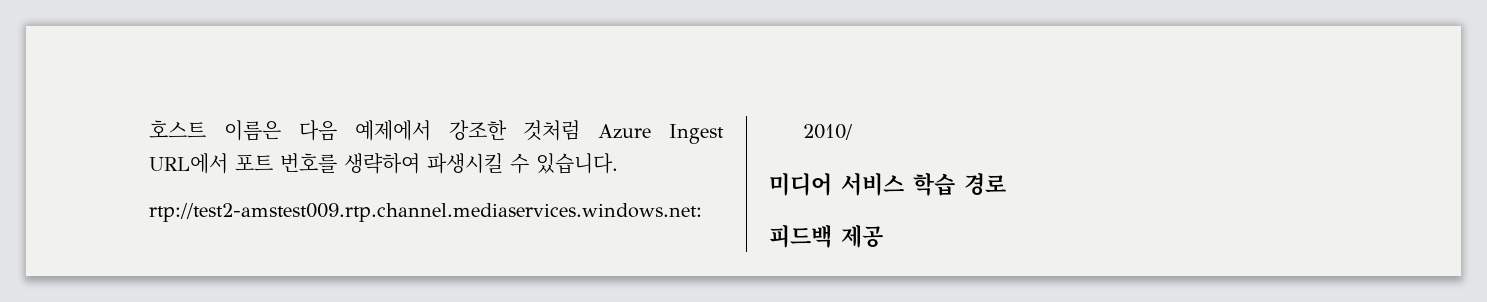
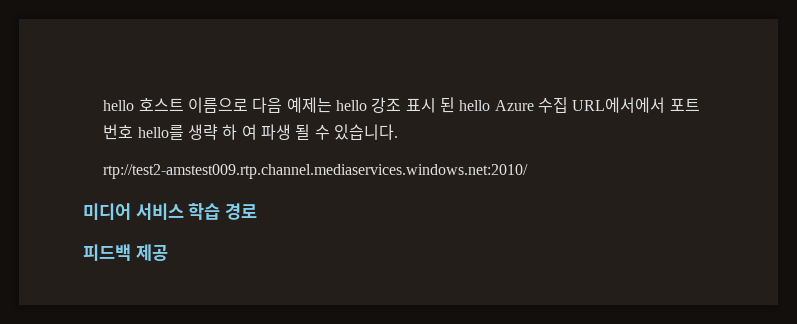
- 호스트 이름은 다음 예제에서 강조한 것처럼 Azure Ingest URL에서 포트 번호를 생략하여 파생시킬 수 있습니다.
+ hello 호스트 이름으로 다음 예제는 hello 강조 표시 된 hello Azure 수집 URL에서에서 포트 번호 hello를 생략 하 여 파생 될 수 있습니다.

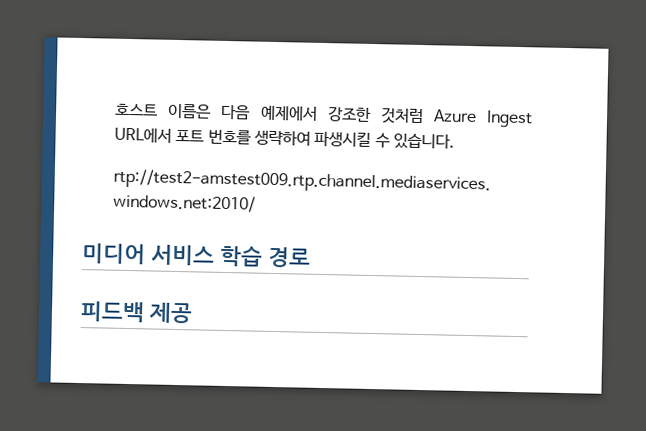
- hello 호스트 이름으로 다음 예제는 hello 강조 표시 된 hello Azure 수집 URL에서에서 포트 번호 hello를 생략 하 여 파생 될 수 있습니다.
+ 호스트 이름은 다음 예제에서 강조한 것처럼 Azure Ingest URL에서 포트 번호를 생략하여 파생시킬 수 있습니다.

